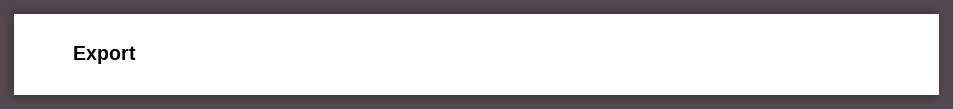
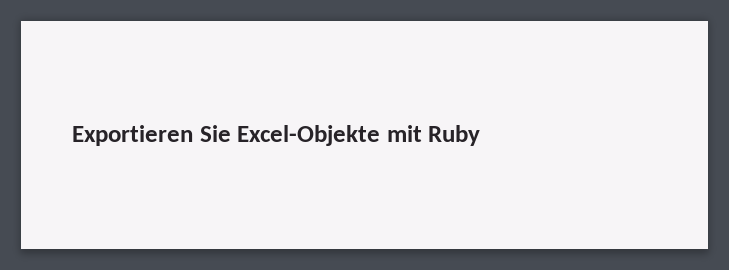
- Export
+ Exportieren Sie Excel-Objekte mit Ruby

